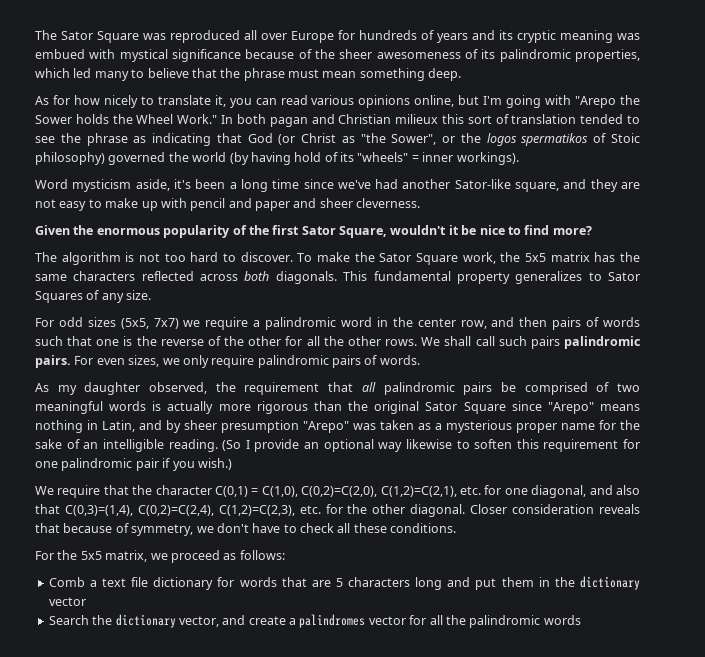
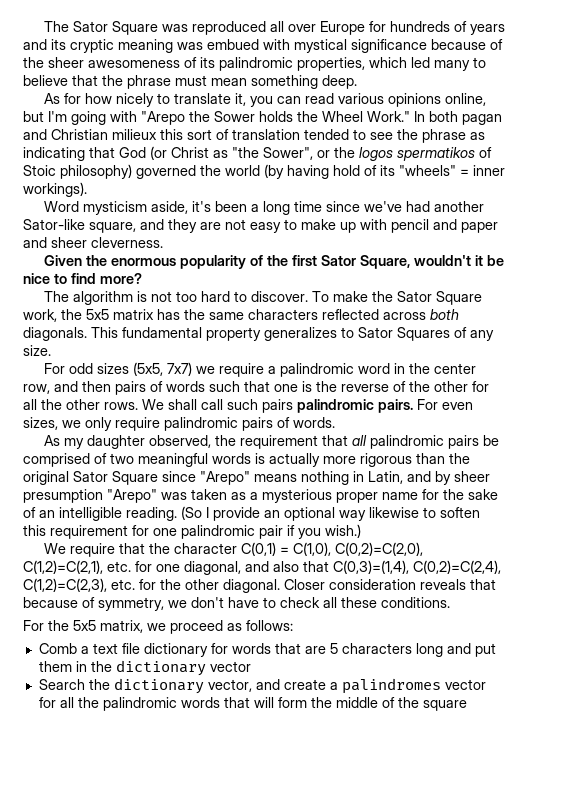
- Search the dictionary vector, and create a palindromes vector for all the palindromic words
+ Search the dictionary vector, and create a palindromes vector for all the palindromic words that will form the middle of the square

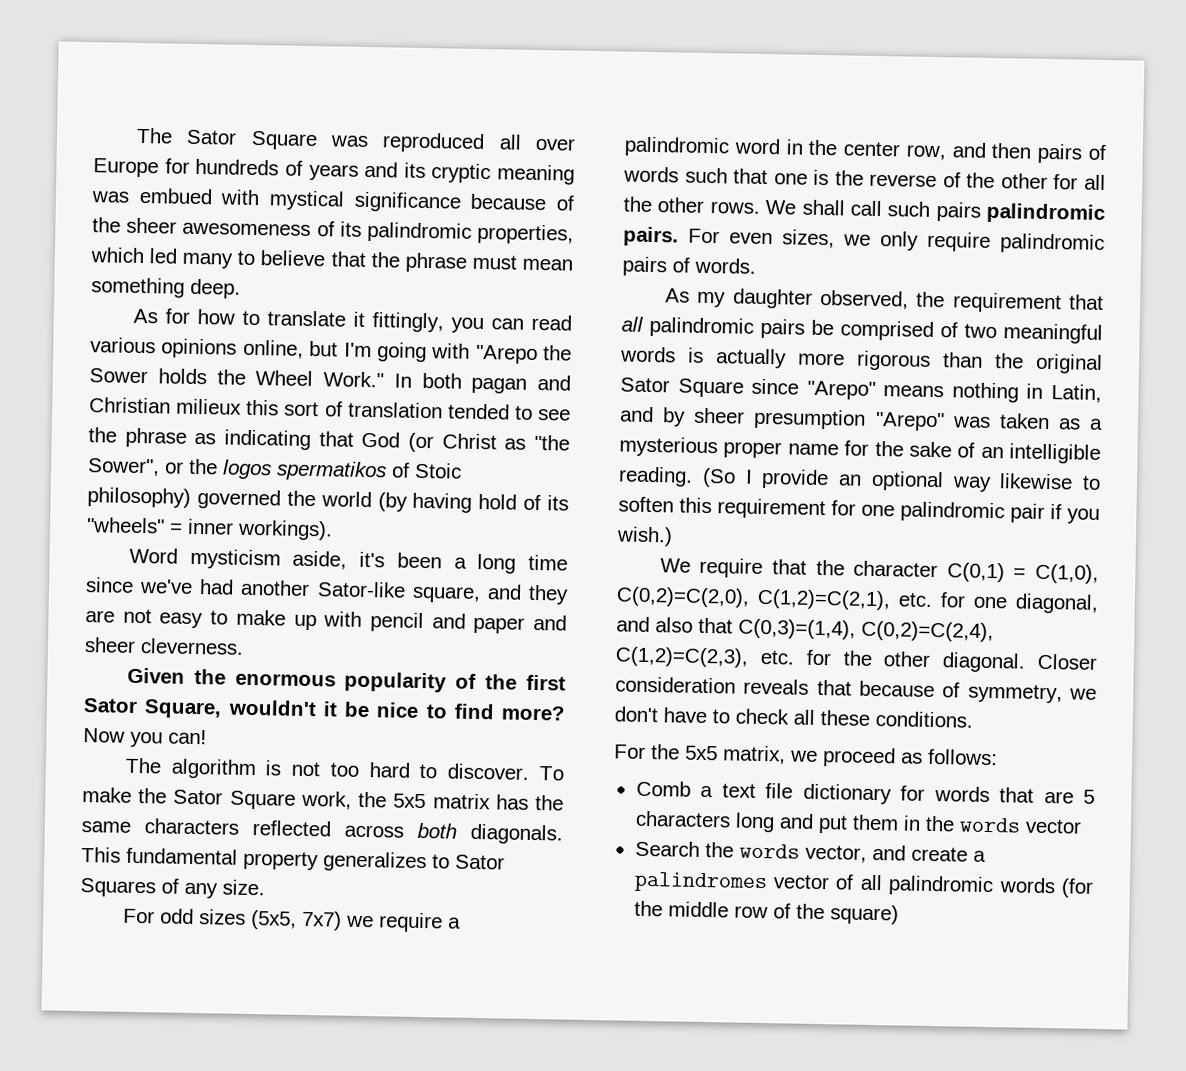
- As for how nicely to translate it, you can read various opinions online, but I'm going with "Arepo the Sower holds the Wheel Work."
+ As for how to translate it fittingly, you can read various opinions online, but I'm going with "Arepo the Sower holds the Wheel Work."
+ Now you can!
- Comb a text file dictionary for words that are 5 characters long and put them in the dictionary vector
+ Comb a text file dictionary for words that are 5 characters long and put them in the words vector
- Search the dictionary vector, and create a palindromes vector for all the palindromic words that will form the middle of the square
+ Search the words vector, and create a palindromes vector of all palindromic words (for the middle row of the square)

